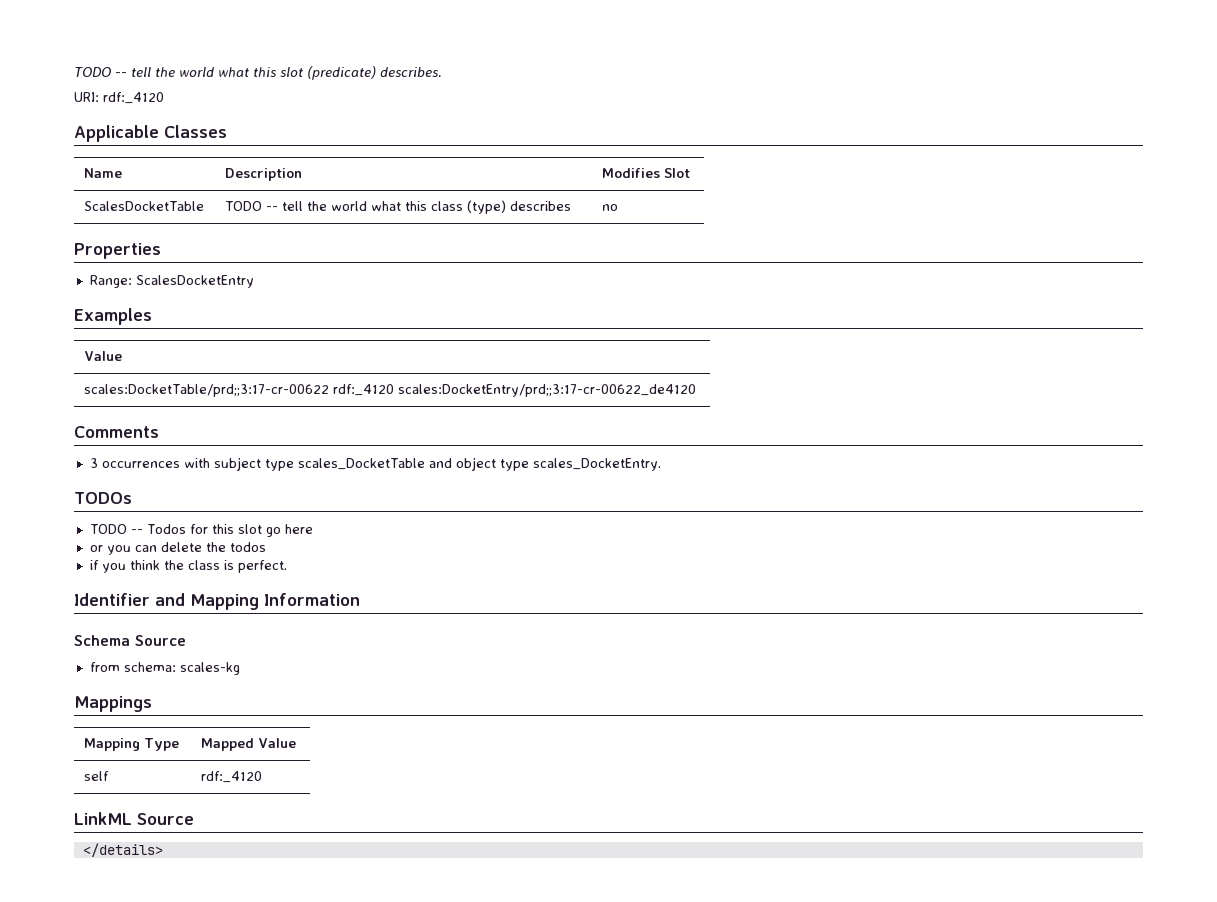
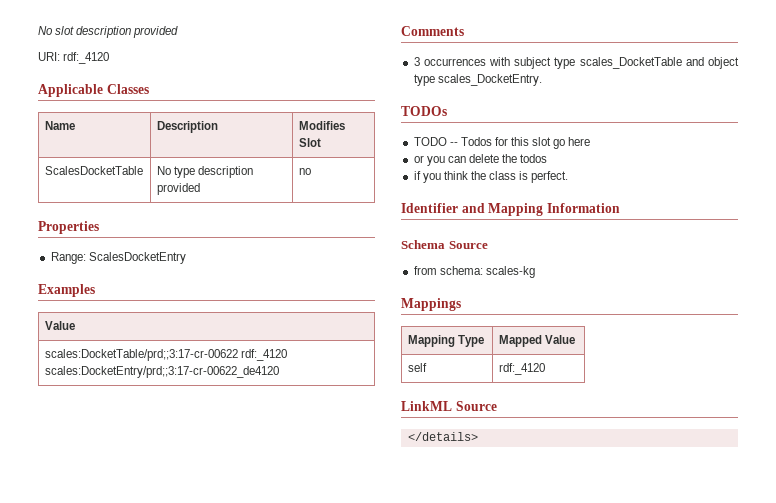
- TODO -- tell the world what this slot (predicate) describes.
+ No slot description provided
- ScalesDocketTable | TODO -- tell the world what this class (type) describes | no
+ ScalesDocketTable | No type description provided | no

